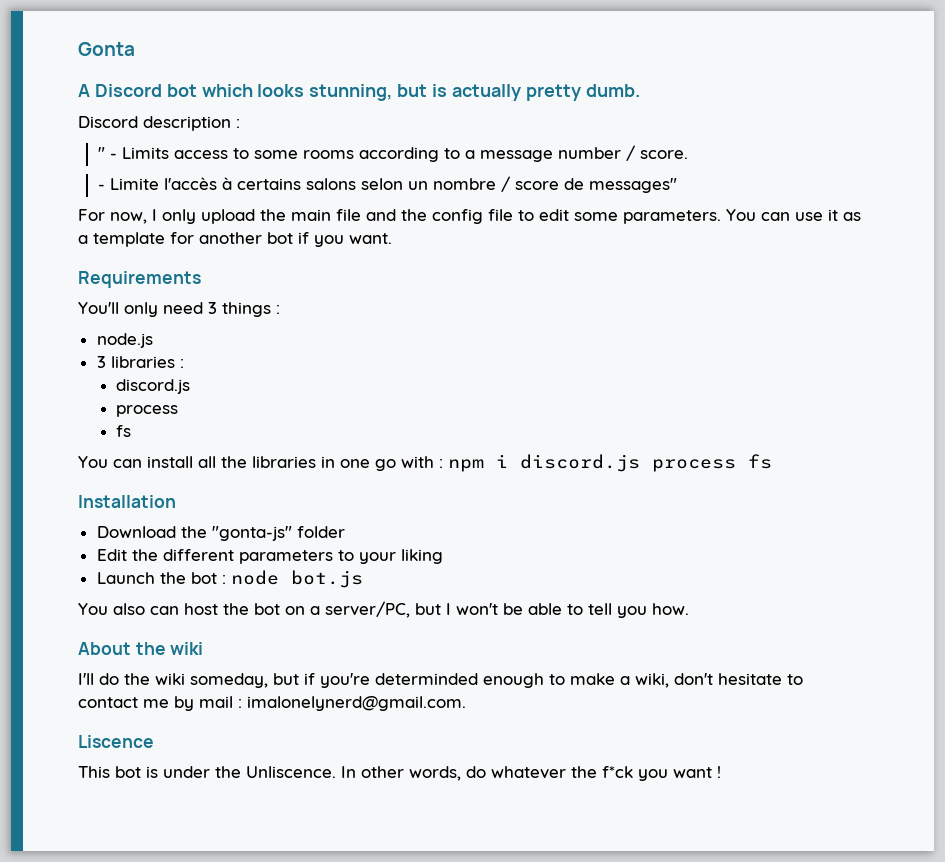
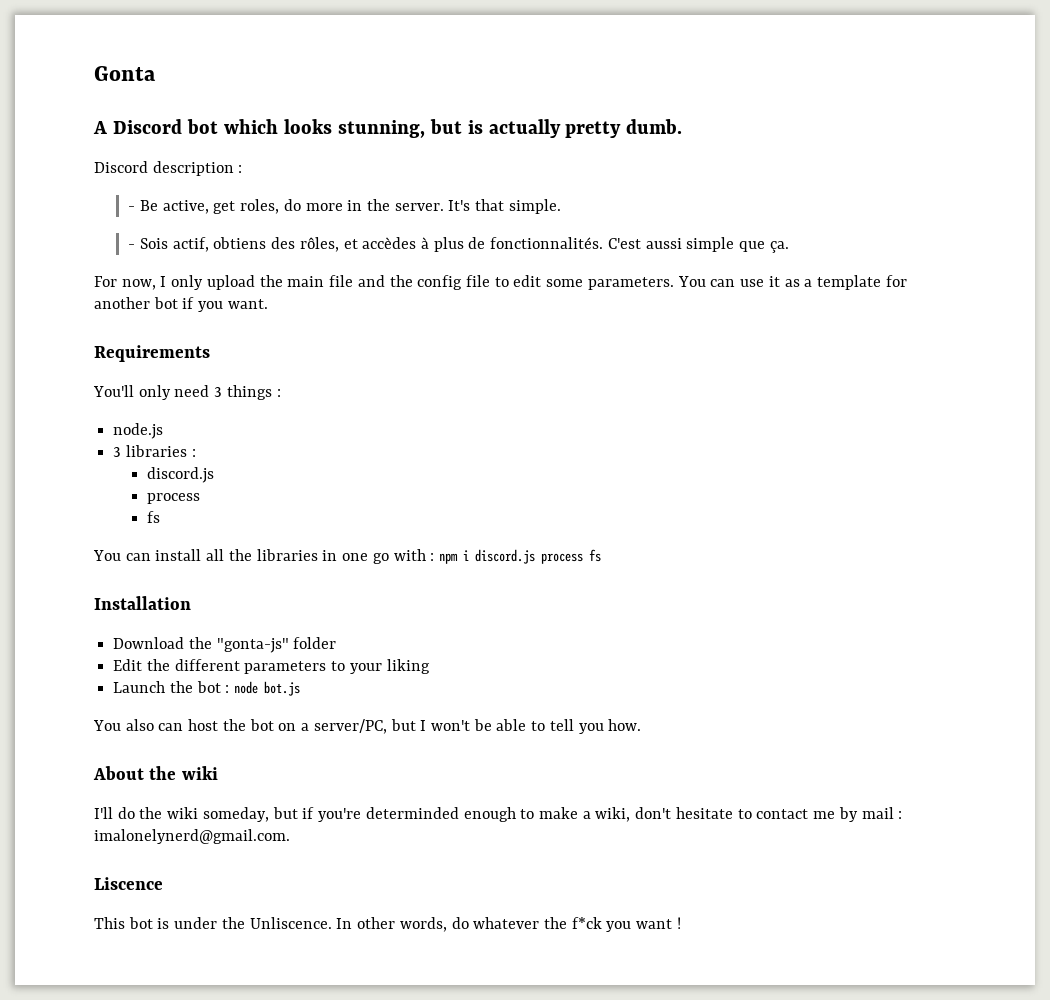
- " - Limits access to some rooms according to a message number / score.
- - Limite l'accès à certains salons selon un nombre / score de messages"
+ - Be active, get roles, do more in the server. It's that simple.
+ - Sois actif, obtiens des rôles, et accèdes à plus de fonctionnalités. C'est aussi simple que ça.

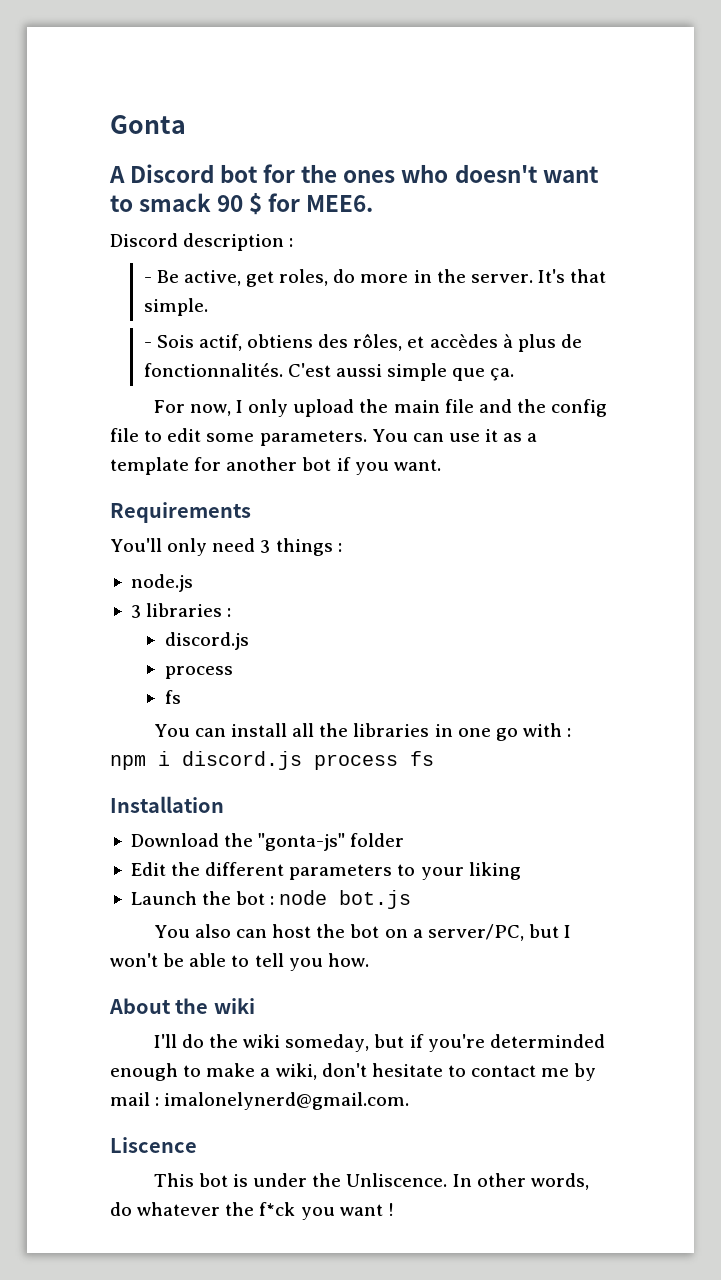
- A Discord bot which looks stunning, but is actually pretty dumb.
+ A Discord bot for the ones who doesn't want to smack 90 $ for MEE6.

